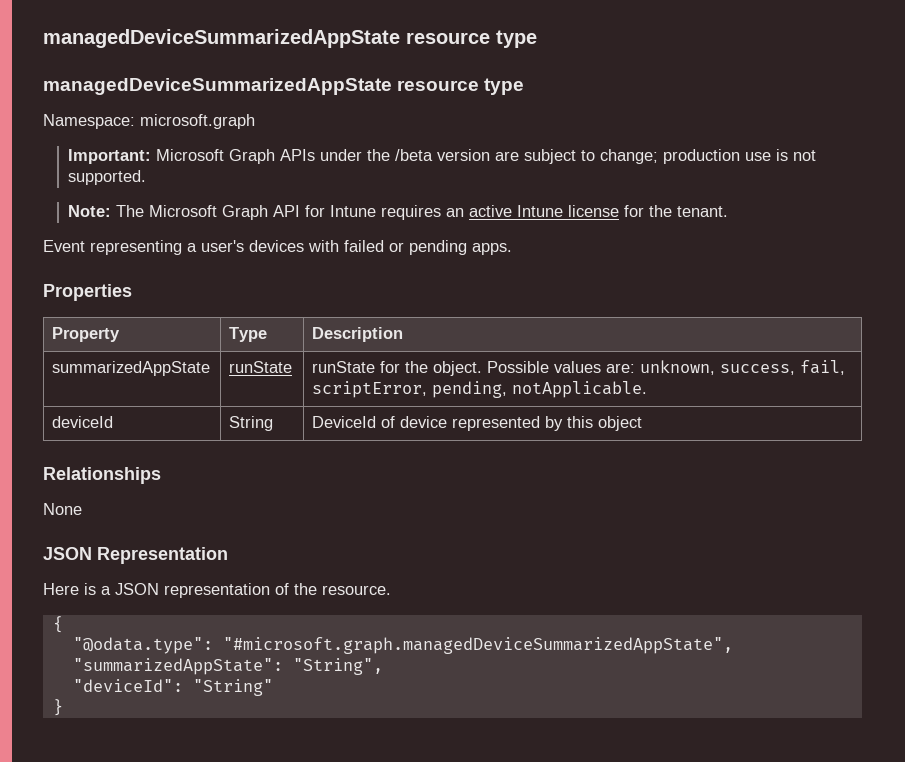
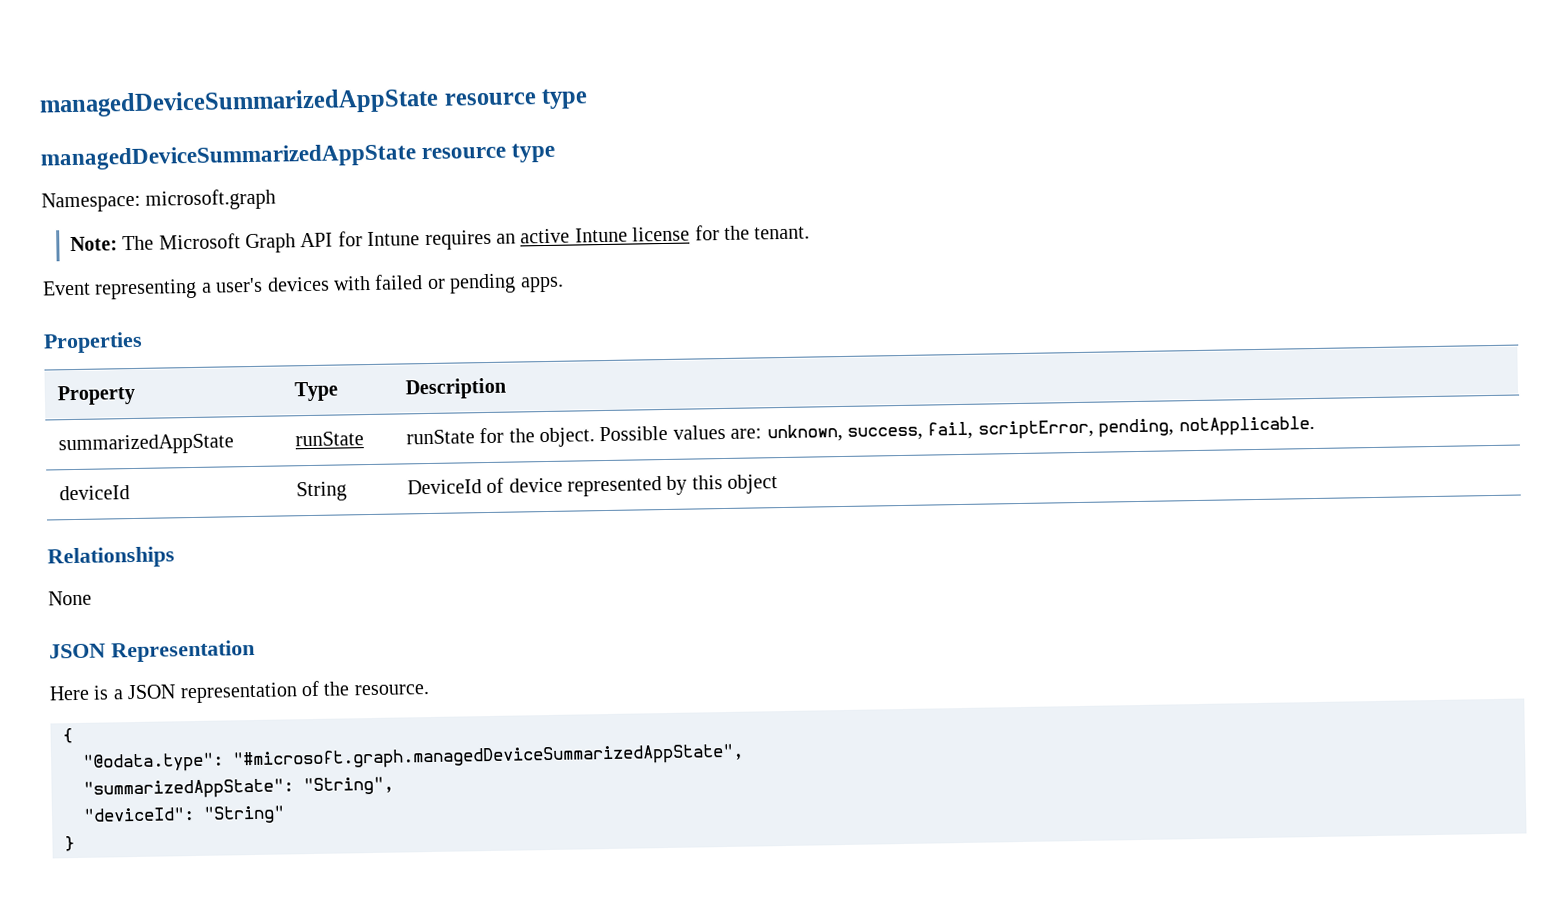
- Important: Microsoft Graph APIs under the /beta version are subject to change; production use is not supported.

